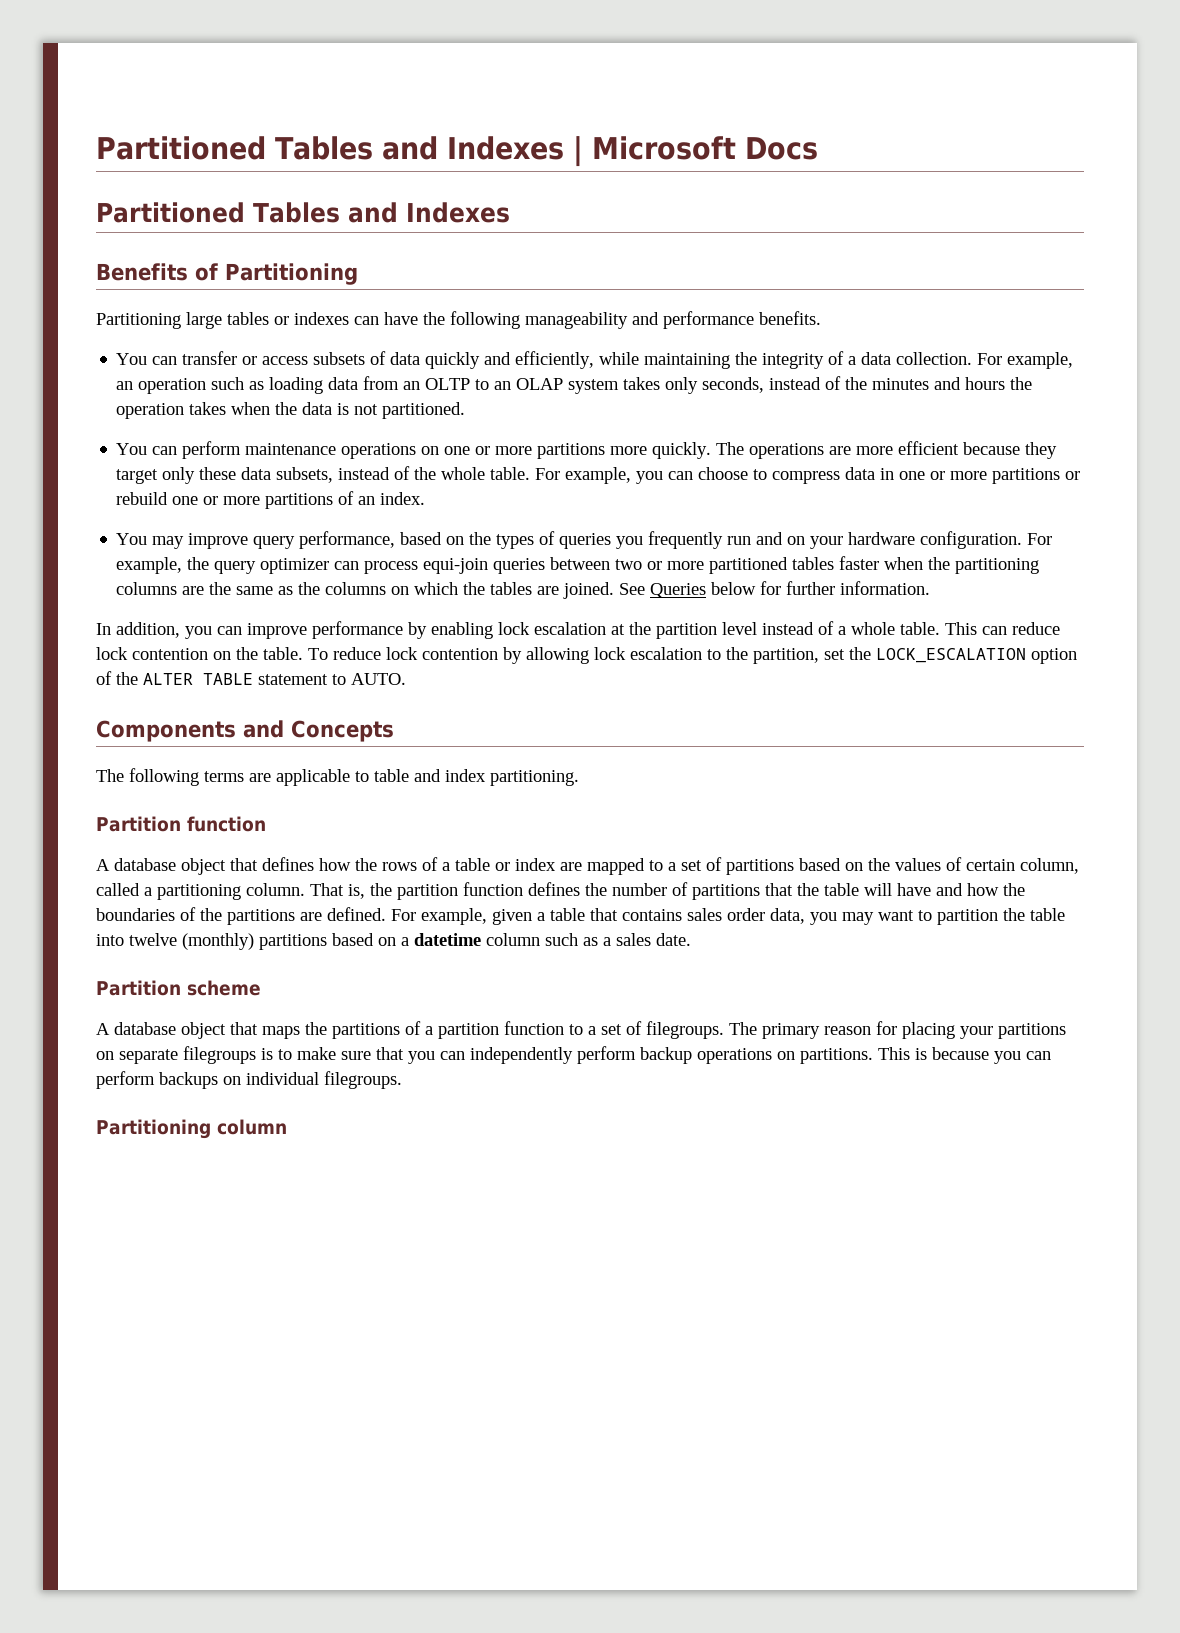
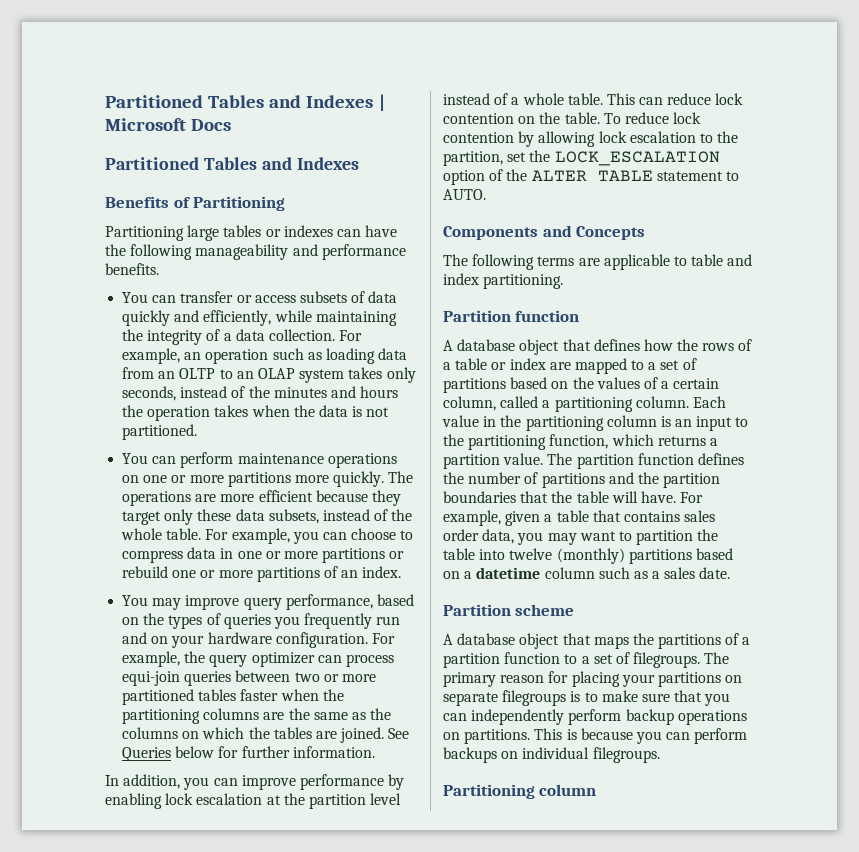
- A database object that defines how the rows of a table or index are mapped to a set of partitions based on the values of certain column, called a partitioning column.
+ A database object that defines how the rows of a table or index are mapped to a set of partitions based on the values of a certain column, called a partitioning column.
- That is, the partition function defines the number of partitions that the table will have and how the boundaries of the partitions are defined.
+ Each value in the partitioning column is an input to the partitioning function, which returns a partition value. The partition function defines the number of partitions and the partition boundaries that the table will have.

